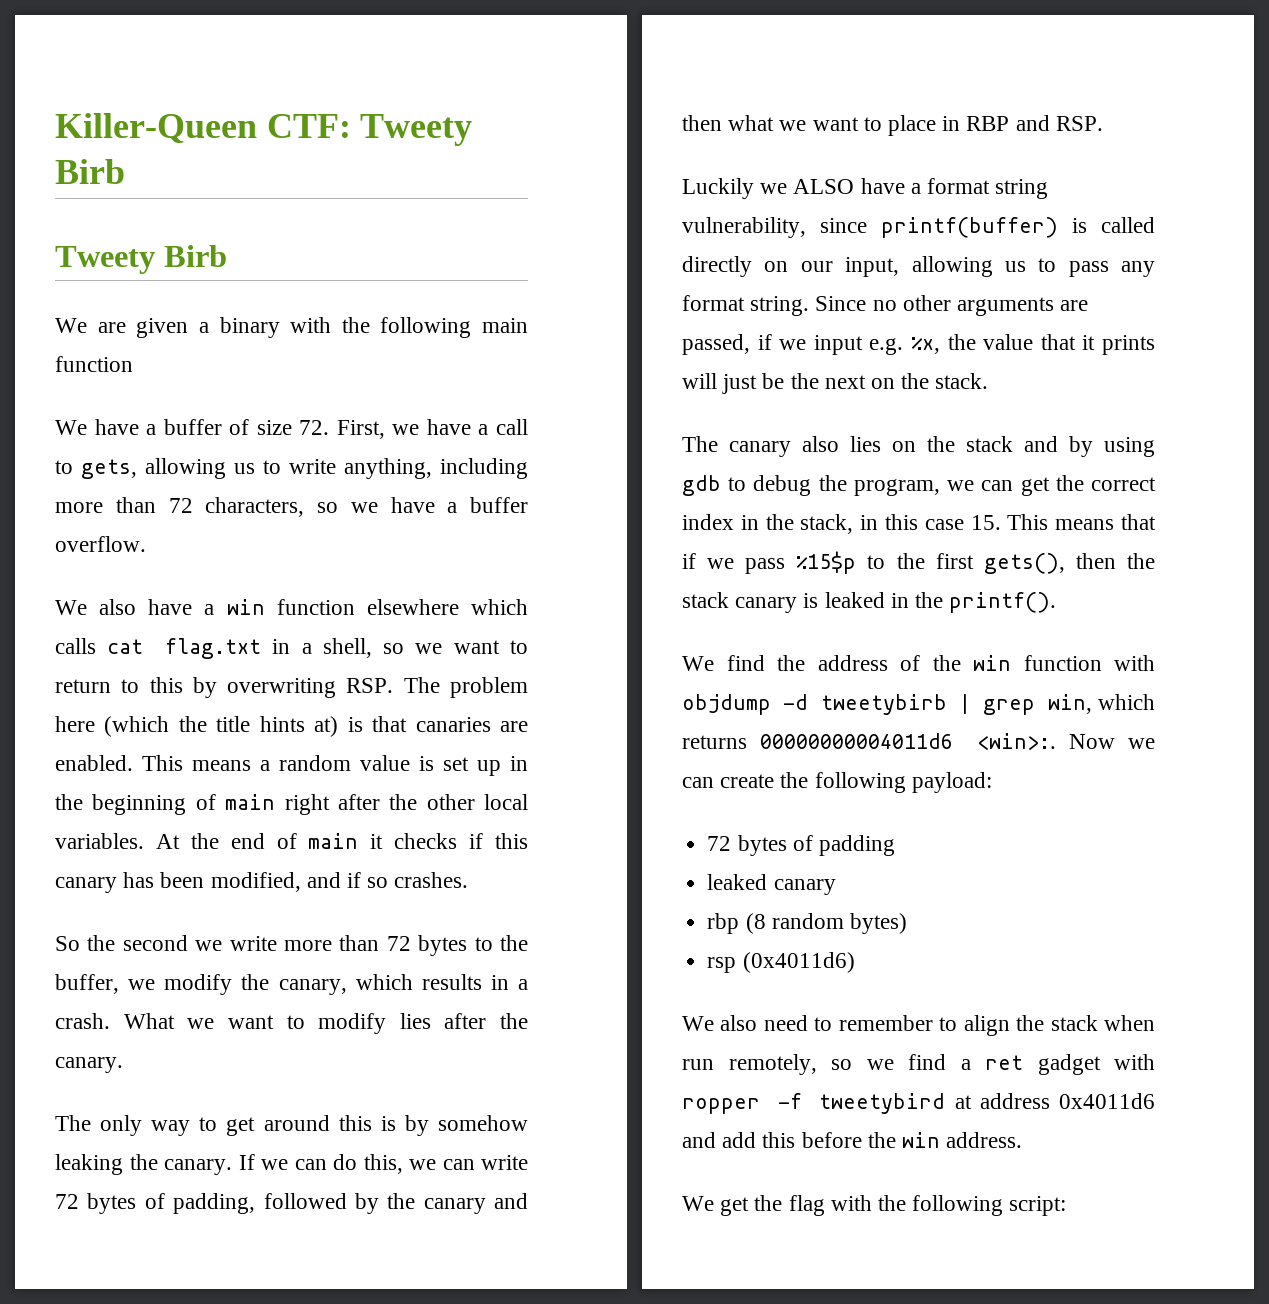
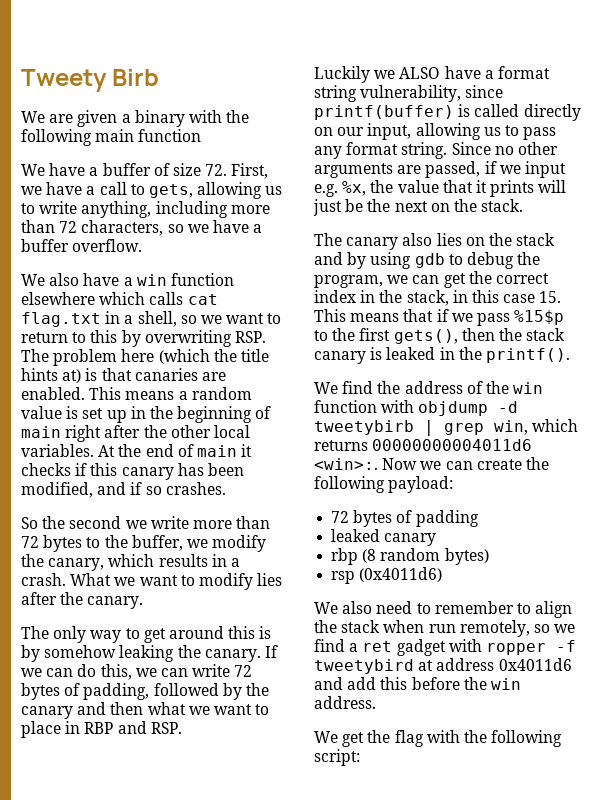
- Killer-Queen CTF: Tweety Birb

